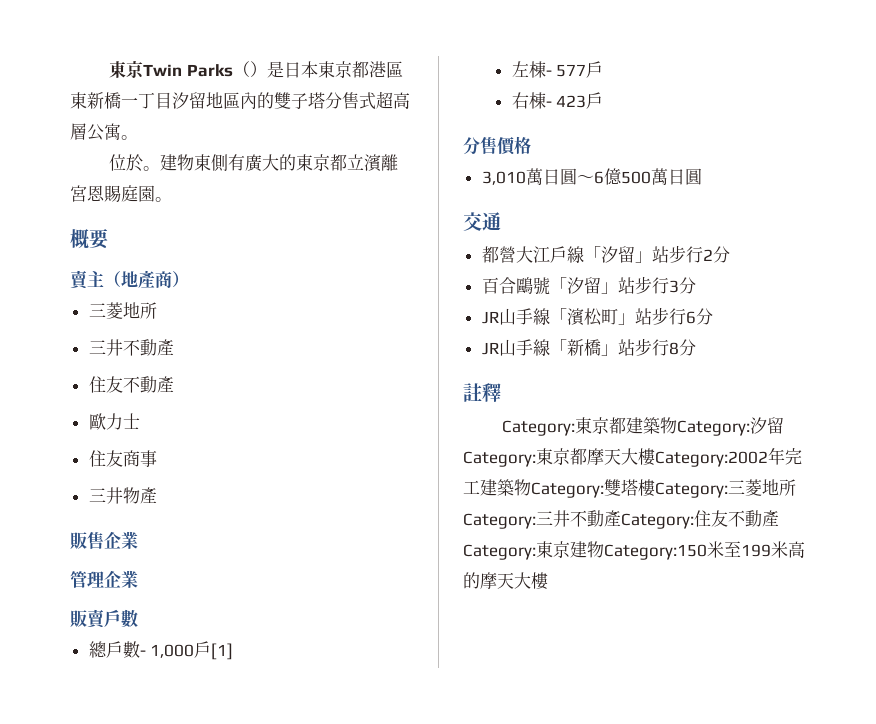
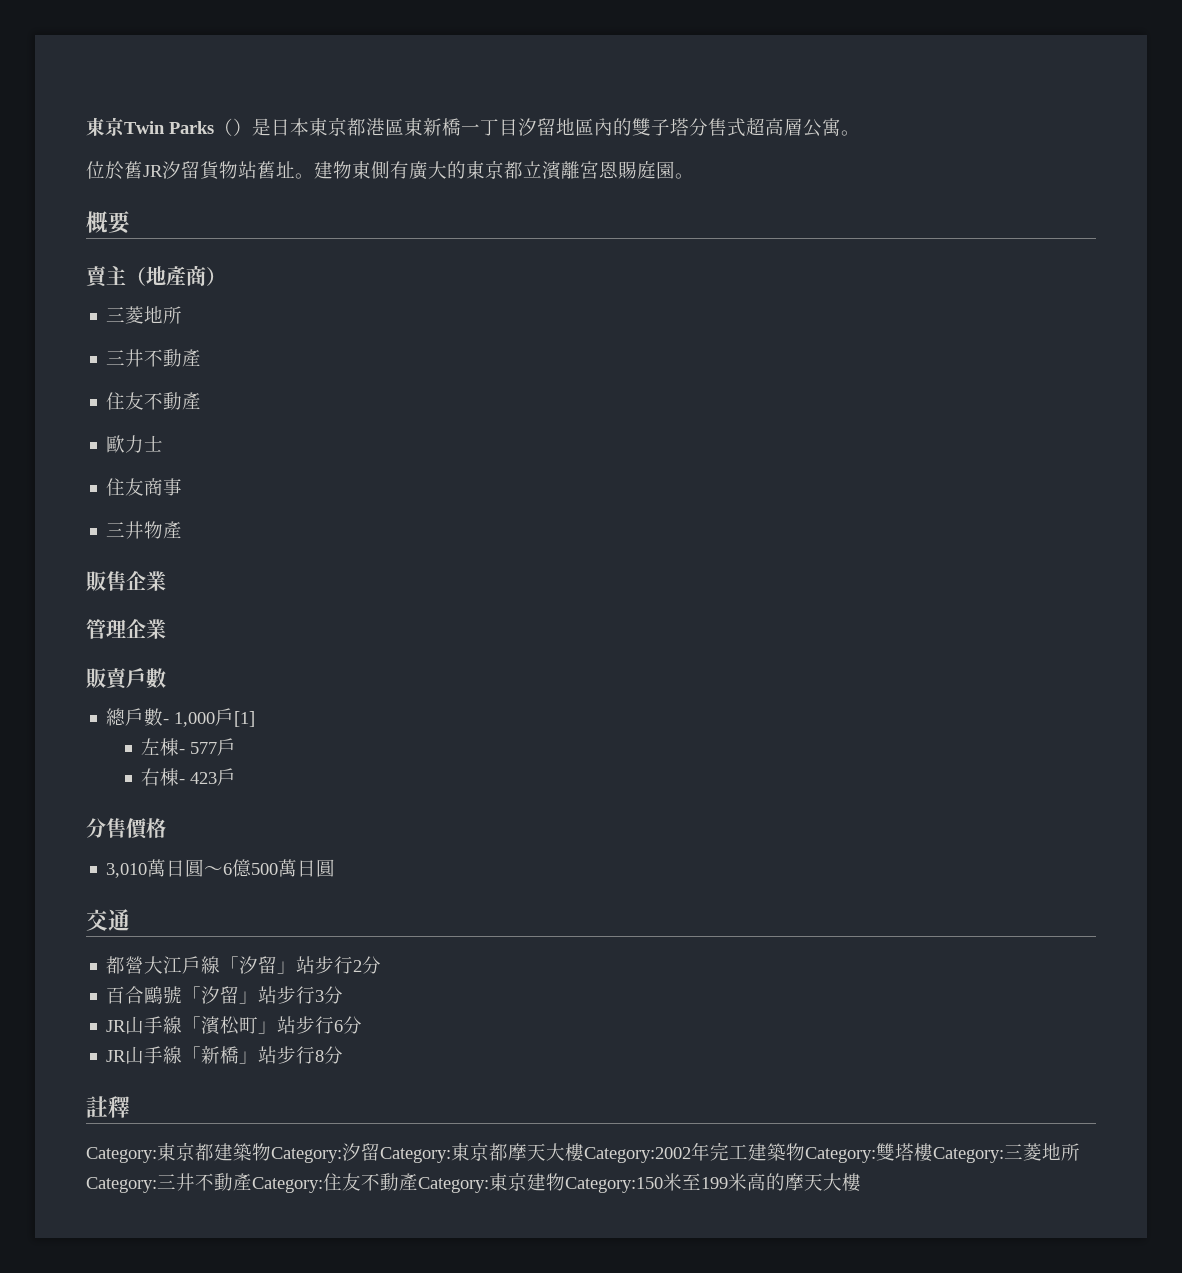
- 位於。
+ 位於舊JR汐留貨物站舊址。

